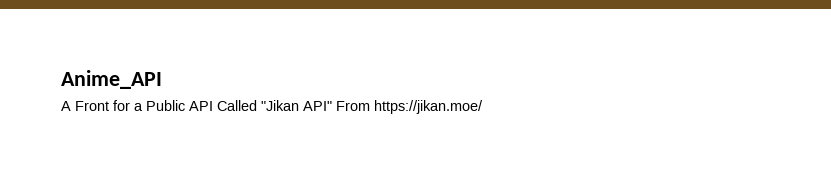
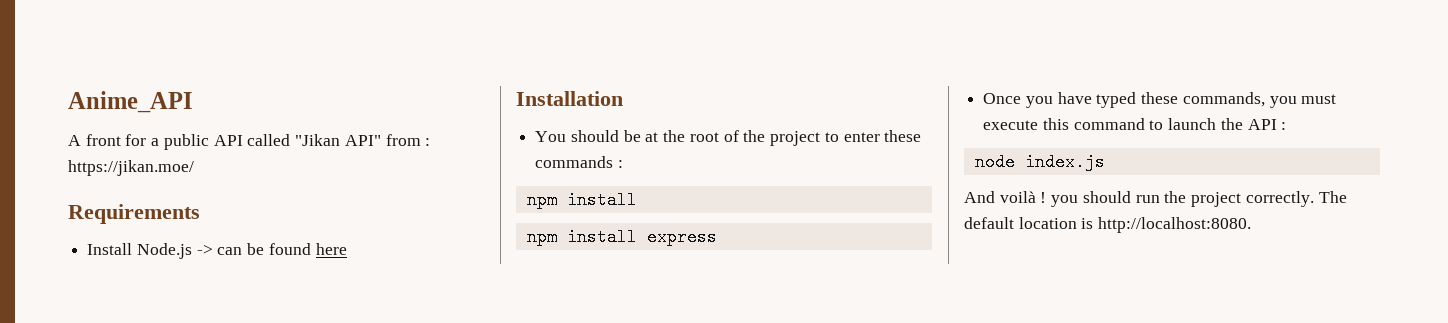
- A Front for a Public API Called "Jikan API" From https://jikan.moe/
+ A front for a public API called "Jikan API" from : https://jikan.moe/
+ Requirements
+ Install Node.js -> can be found here
+ Installation
+ You should be at the root of the project to enter these commands :
+ npm install
+ npm install express
+ Once you have typed these commands, you must execute this command to launch the API :
+ node index.js
+ And voilà ! you should run the project correctly. The default location is http://localhost:8080.

